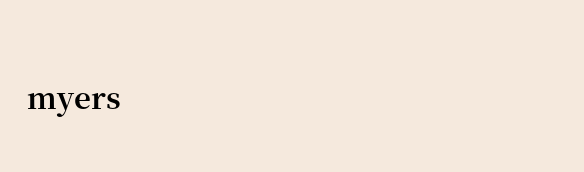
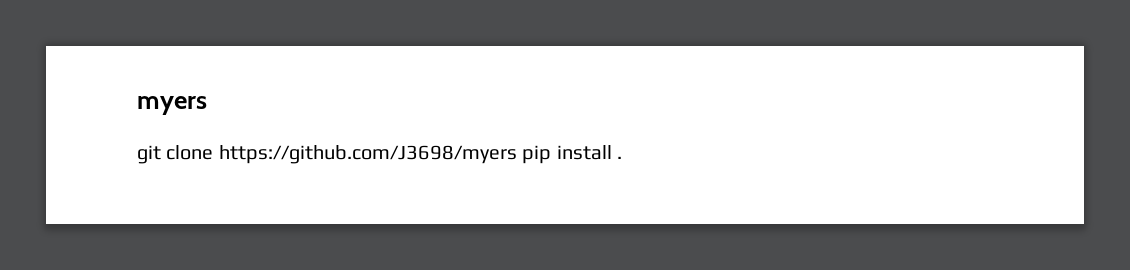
+ git clone https://github.com/J3698/myers pip install .

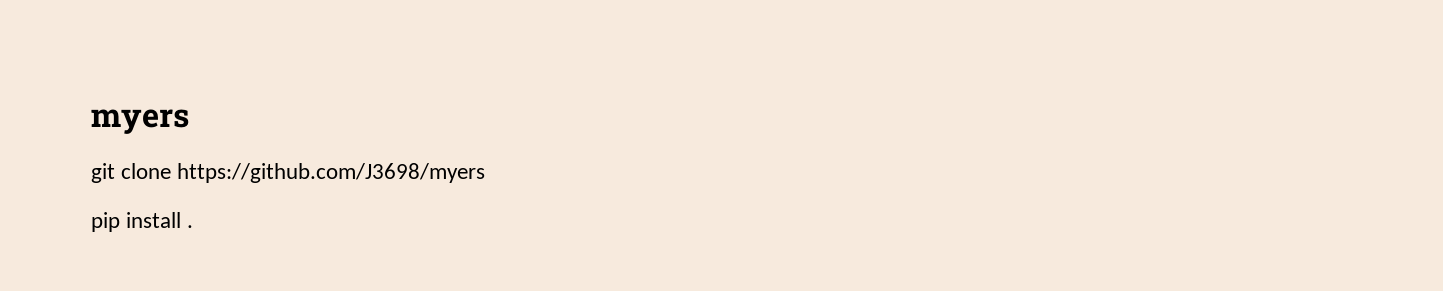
- git clone https://github.com/J3698/myers pip install .
+ git clone https://github.com/J3698/myers
+ pip install .

